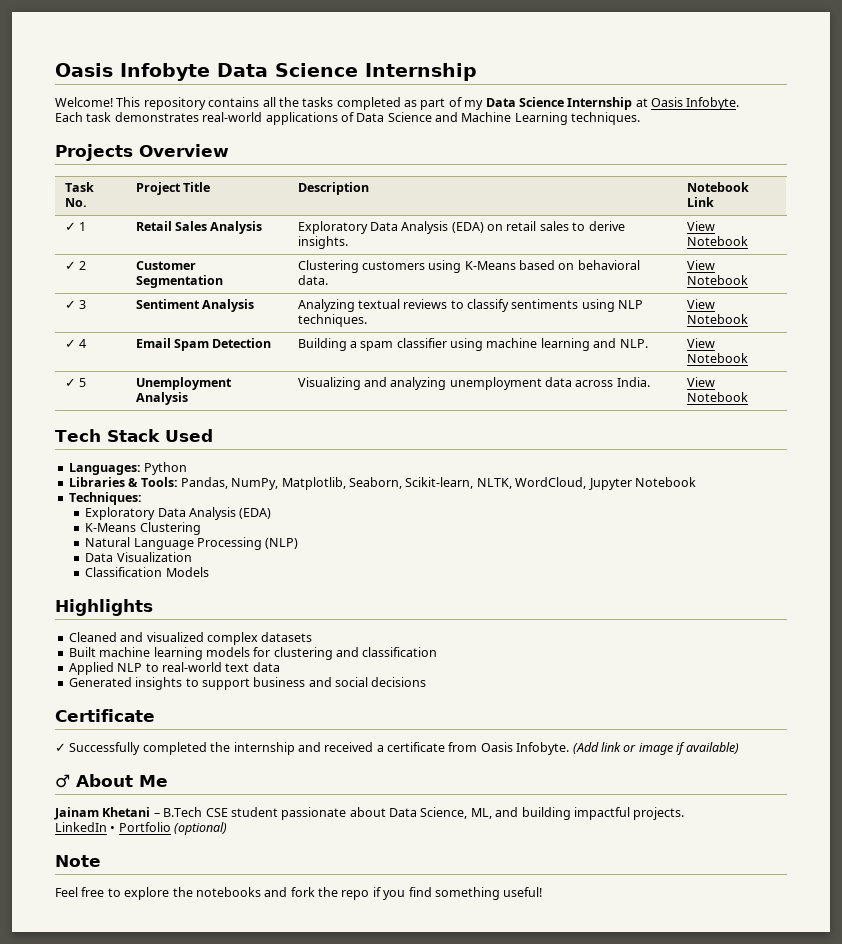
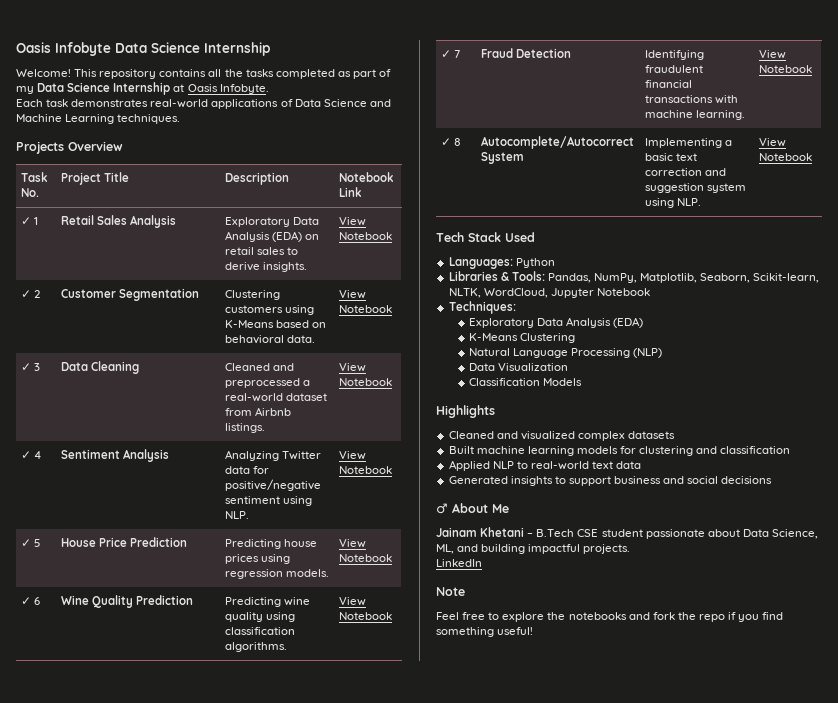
- ✓ 3 | Sentiment Analysis | Analyzing textual reviews to classify sentiments using NLP techniques. | View Notebook
- ✓ 4 | Email Spam Detection | Building a spam classifier using machine learning and NLP. | View Notebook
+ ✓ 3 | Data Cleaning | Cleaned and preprocessed a real-world dataset from Airbnb listings. | View Notebook
+ ✓ 4 | Sentiment Analysis | Analyzing Twitter data for positive/negative sentiment using NLP. | View Notebook
- ✓ 5 | Unemployment Analysis | Visualizing and analyzing unemployment data across India. | View Notebook
+ ✓ 5 | House Price Prediction | Predicting house prices using regression models. | View Notebook
+ ✓ 6 | Wine Quality Prediction | Predicting wine quality using classification algorithms. | View Notebook
+ ✓ 7 | Fraud Detection | Identifying fraudulent financial transactions with machine learning. | View Notebook
+ ✓ 8 | Autocomplete/Autocorrect System | Implementing a basic text correction and suggestion system using NLP. | View Notebook
- Certificate
- ✓ Successfully completed the internship and received a certificate from Oasis Infobyte. (Add link or image if available)
- LinkedIn • Portfolio (optional)
+ LinkedIn

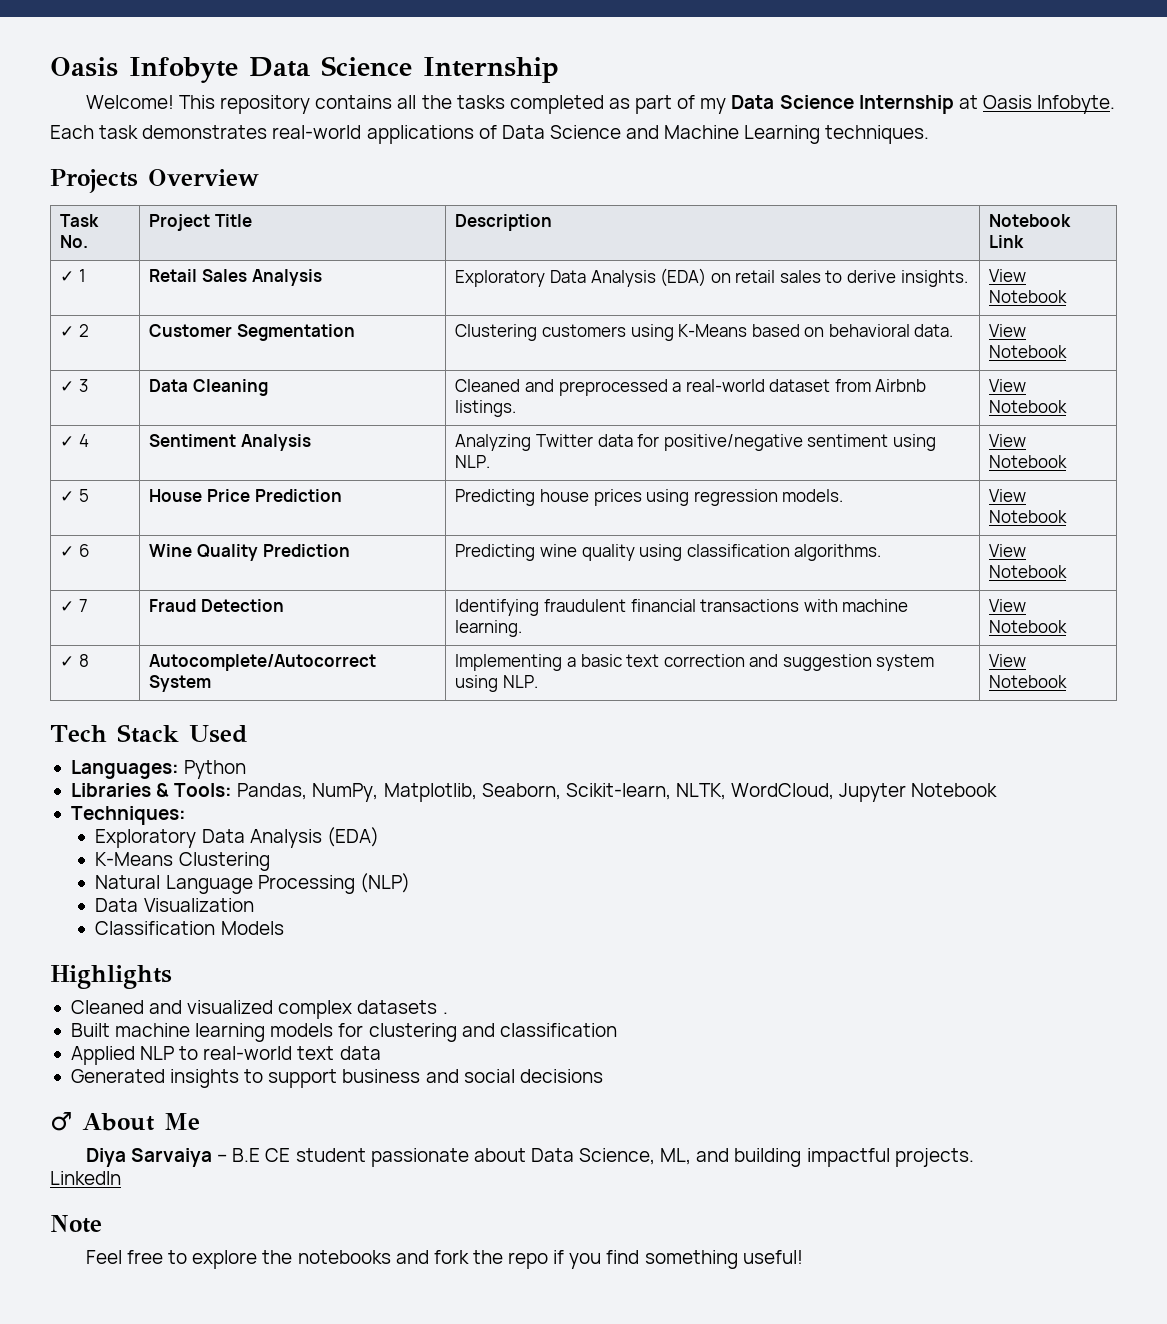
- Cleaned and visualized complex datasets
+ Cleaned and visualized complex datasets .
- Jainam Khetani – B.Tech CSE student passionate about Data Science, ML, and building impactful projects.
+ Diya Sarvaiya – B.E CE student passionate about Data Science, ML, and building impactful projects.

